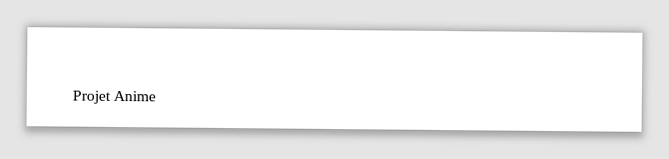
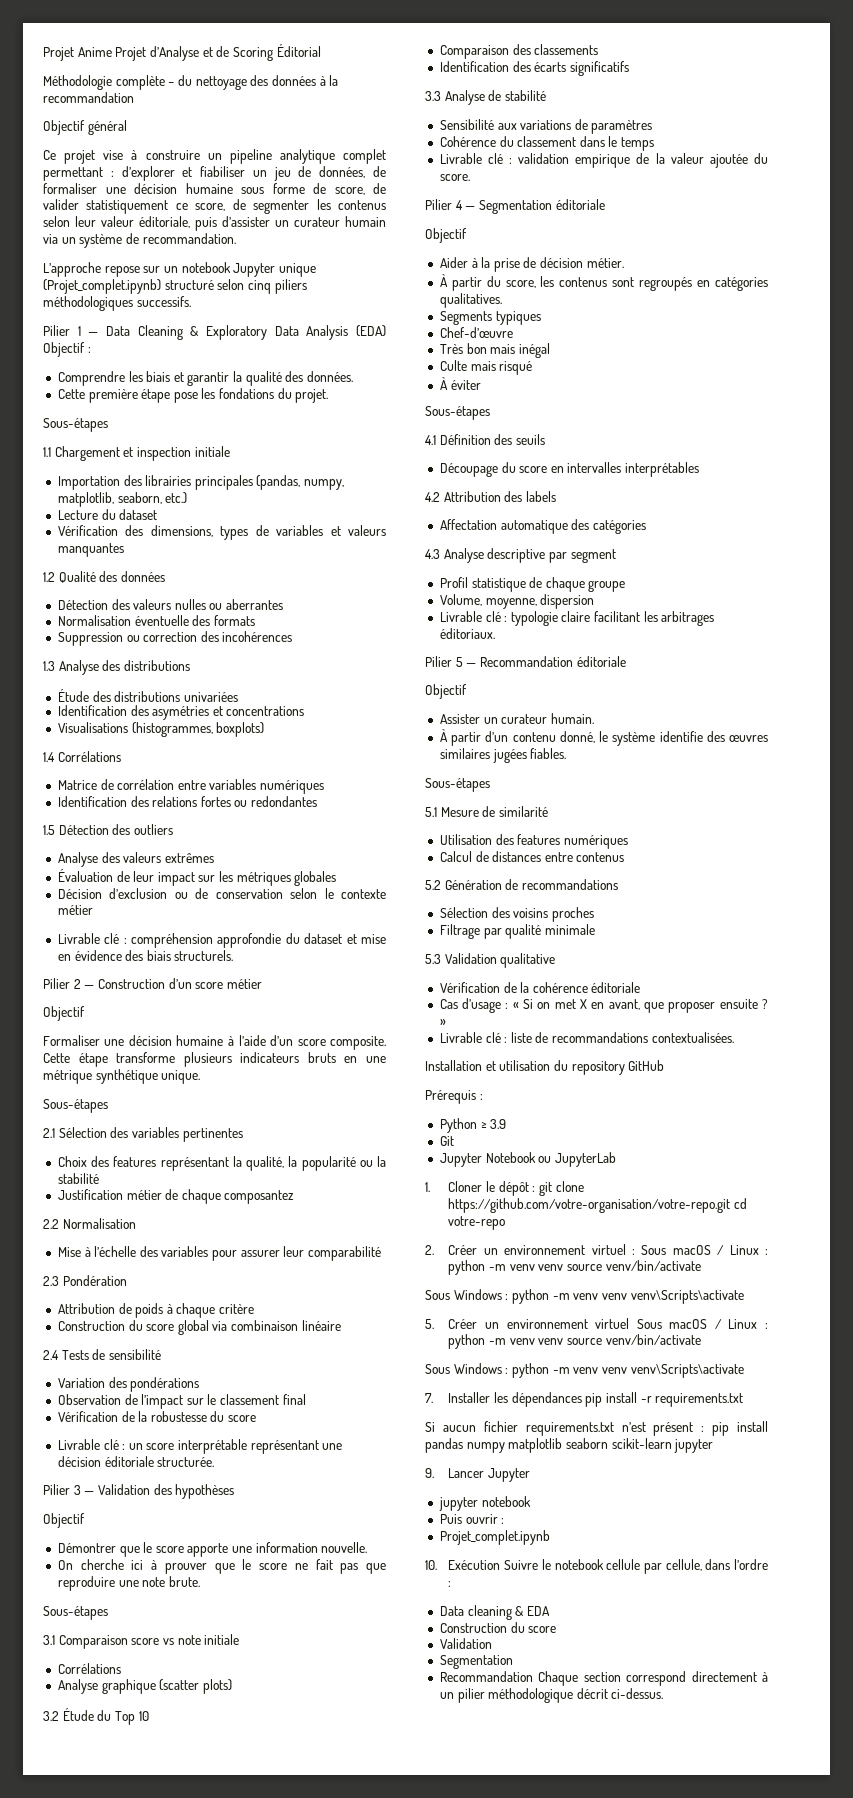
- Projet Anime
+ Projet Anime Projet d’Analyse et de Scoring Éditorial
+ Méthodologie complète – du nettoyage des données à la recommandation
+ Objectif général
+ Ce projet vise à construire un pipeline analytique complet permettant : d’explorer et fiabiliser un jeu de données, de formaliser une décision humaine sous forme de score, de valider statistiquement ce score, de segmenter les contenus selon leur valeur éditoriale, puis d’assister un curateur humain via un système de recommandation.
+ L’approche repose sur un notebook Jupyter unique (Projet_complet.ipynb) structuré selon cinq piliers méthodologiques successifs.
+ Pilier 1 — Data Cleaning & Exploratory Data Analysis (EDA) Objectif :
+ Comprendre les biais et garantir la qualité des données.
+ Cette première étape pose les fondations du projet.
+ Sous-étapes
+ 1.1 Chargement et inspection initiale
+ Importation des librairies principales (pandas, numpy, matplotlib, seaborn, etc.)
+ Lecture du dataset
+ Vérification des dimensions, types de variables et valeurs manquantes
+ 1.2 Qualité des données
+ Détection des valeurs nulles ou aberrantes
+ Normalisation éventuelle des formats
+ Suppression ou correction des incohérences
+ 1.3 Analyse des distributions
+ Étude des distributions univariées
+ Identification des asymétries et concentrations
+ Visualisations (histogrammes, boxplots)
+ 1.4 Corrélations
+ Matrice de corrélation entre variables numériques
+ Identification des relations fortes ou redondantes
+ 1.5 Détection des outliers
+ Analyse des valeurs extrêmes
+ Évaluation de leur impact sur les métriques globales
+ Décision d’exclusion ou de conservation selon le contexte métier
+ Livrable clé : compréhension approfondie du dataset et mise en évidence des biais structurels.
+ Pilier 2 — Construction d’un score métier
+ Objectif
+ Formaliser une décision humaine à l’aide d’un score composite. Cette étape transforme plusieurs indicateurs bruts en une métrique synthétique unique.
+ Sous-étapes
+ 2.1 Sélection des variables pertinentes
+ Choix des features représentant la qualité, la popularité ou la stabilité
+ Justification métier de chaque composantez
+ 2.2 Normalisation
+ Mise à l’échelle des variables pour assurer leur comparabilité
+ 2.3 Pondération
+ Attribution de poids à chaque critère
+ Construction du score global via combinaison linéaire
+ 2.4 Tests de sensibilité
+ Variation des pondérations
+ Observation de l’impact sur le classement final
+ Vérification de la robustesse du score
+ Livrable clé : un score interprétable représentant une décision éditoriale structurée.
+ Pilier 3 — Validation des hypothèses
+ Objectif
+ Démontrer que le score apporte une information nouvelle.
+ On cherche ici à prouver que le score ne fait pas que reproduire une note brute.
+ Sous-étapes
+ 3.1 Comparaison score vs note initiale
+ Corrélations
+ Analyse graphique (scatter plots)
+ 3.2 Étude du Top 10
+ Comparaison des classements
+ Identification des écarts significatifs
+ 3.3 Analyse de stabilité
+ Sensibilité aux variations de paramètres
+ Cohérence du classement dans le temps
+ Livrable clé : validation empirique de la valeur ajoutée du score.
+ Pilier 4 — Segmentation éditoriale
+ Objectif
+ Aider à la prise de décision métier.
+ À partir du score, les contenus sont regroupés en catégories qualitatives.
+ Segments typiques
+ Chef-d’œuvre
+ Très bon mais inégal
+ Culte mais risqué
+ À éviter
+ Sous-étapes
+ 4.1 Définition des seuils
+ Découpage du score en intervalles interprétables
+ 4.2 Attribution des labels
+ Affectation automatique des catégories
+ 4.3 Analyse descriptive par segment
+ Profil statistique de chaque groupe
+ Volume, moyenne, dispersion
+ Livrable clé : typologie claire facilitant les arbitrages éditoriaux.
+ Pilier 5 — Recommandation éditoriale
+ Objectif
+ Assister un curateur humain.
+ À partir d’un contenu donné, le système identifie des œuvres similaires jugées fiables.
+ Sous-étapes
+ 5.1 Mesure de similarité
+ Utilisation des features numériques
+ Calcul de distances entre contenus
+ 5.2 Génération de recommandations
+ Sélection des voisins proches
+ Filtrage par qualité minimale
+ 5.3 Validation qualitative
+ Vérification de la cohérence éditoriale
+ Cas d’usage : « Si on met X en avant, que proposer ensuite ? »
+ Livrable clé : liste de recommandations contextualisées.
+ Installation et utilisation du repository GitHub
+ Prérequis :
+ Python ≥ 3.9
+ Git
+ Jupyter Notebook ou JupyterLab
+ 1. Cloner le dépôt : git clone https://github.com/votre-organisation/votre-repo.git cd votre-repo
+ 2. Créer un environnement virtuel : Sous macOS / Linux : python -m venv venv source venv/bin/activate
+ Sous Windows : python -m venv venv venv\Scripts\activate
+ 5. Créer un environnement virtuel Sous macOS / Linux : python -m venv venv source venv/bin/activate
+ Sous Windows : python -m venv venv venv\Scripts\activate
+ 7. Installer les dépendances pip install -r requirements.txt
+ Si aucun fichier requirements.txt n’est présent : pip install pandas numpy matplotlib seaborn scikit-learn jupyter
+ 9. Lancer Jupyter
+ jupyter notebook
+ Puis ouvrir :
+ Projet_complet.ipynb
+ 10. Exécution Suivre le notebook cellule par cellule, dans l’ordre :
+ Data cleaning & EDA
+ Construction du score
+ Validation
+ Segmentation
+ Recommandation Chaque section correspond directement à un pilier méthodologique décrit ci-dessus.

